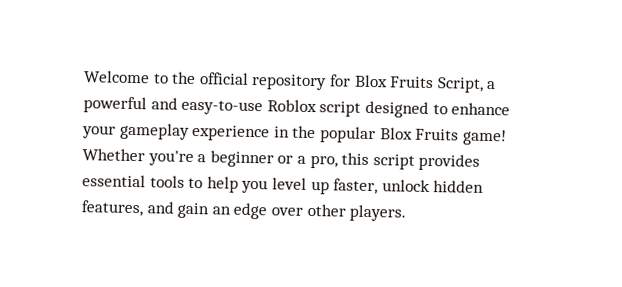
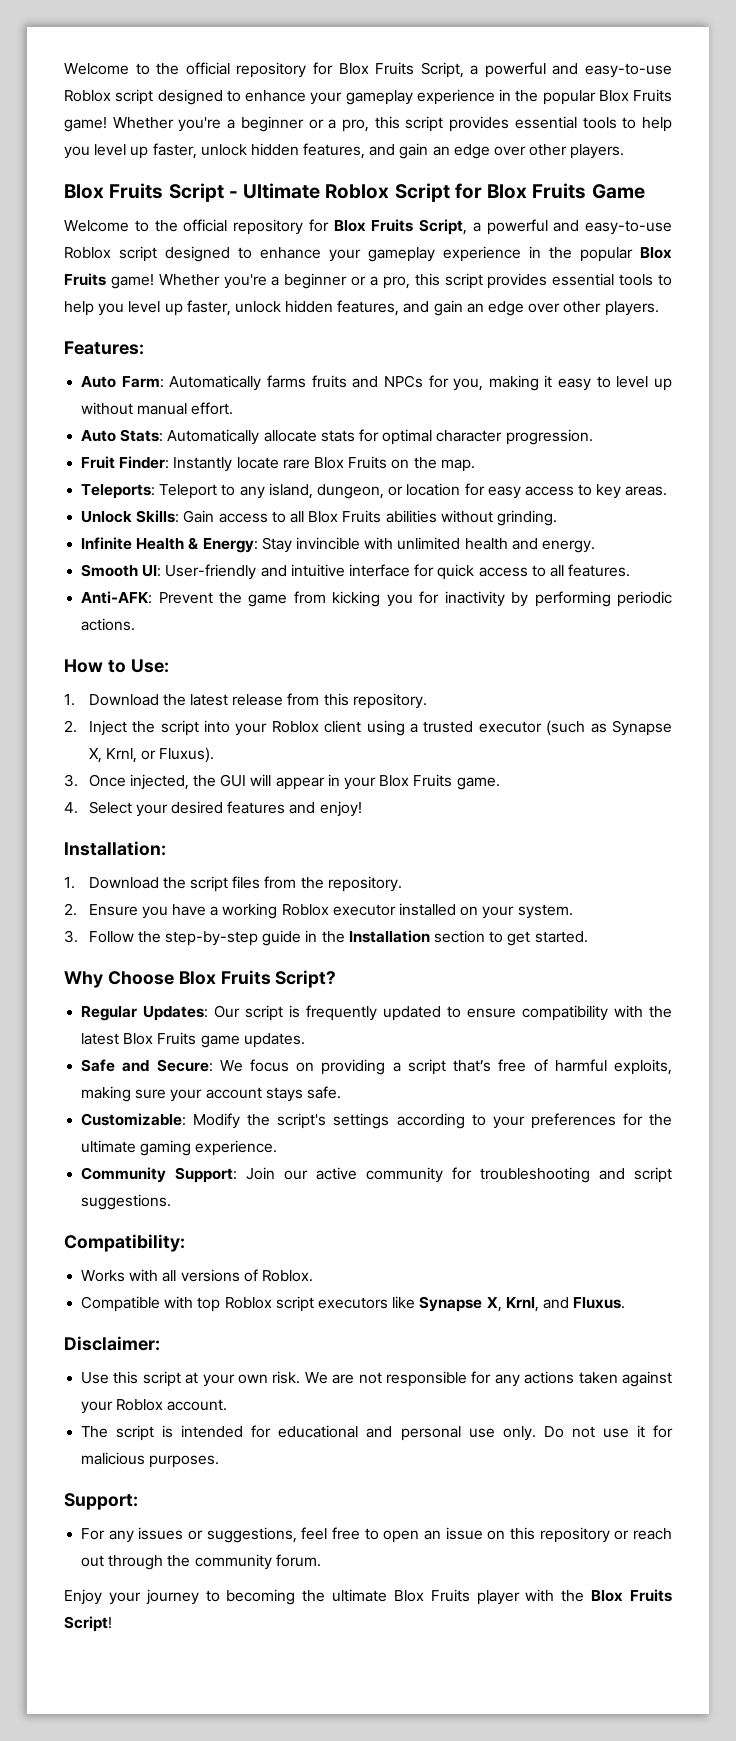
+ Blox Fruits Script - Ultimate Roblox Script for Blox Fruits Game
+ Welcome to the official repository for Blox Fruits Script, a powerful and easy-to-use Roblox script designed to enhance your gameplay experience in the popular Blox Fruits game! Whether you're a beginner or a pro, this script provides essential tools to help you level up faster, unlock hidden features, and gain an edge over other players.
+ Features:
+ Auto Farm: Automatically farms fruits and NPCs for you, making it easy to level up without manual effort.
+ Auto Stats: Automatically allocate stats for optimal character progression.
+ Fruit Finder: Instantly locate rare Blox Fruits on the map.
+ Teleports: Teleport to any island, dungeon, or location for easy access to key areas.
+ Unlock Skills: Gain access to all Blox Fruits abilities without grinding.
+ Infinite Health & Energy: Stay invincible with unlimited health and energy.
+ Smooth UI: User-friendly and intuitive interface for quick access to all features.
+ Anti-AFK: Prevent the game from kicking you for inactivity by performing periodic actions.
+ How to Use:
+ 1. Download the latest release from this repository.
+ 2. Inject the script into your Roblox client using a trusted executor (such as Synapse X, Krnl, or Fluxus).
+ 3. Once injected, the GUI will appear in your Blox Fruits game.
+ 4. Select your desired features and enjoy!
+ Installation:
+ 1. Download the script files from the repository.
+ 2. Ensure you have a working Roblox executor installed on your system.
+ 3. Follow the step-by-step guide in the Installation section to get started.
+ Why Choose Blox Fruits Script?
+ Regular Updates: Our script is frequently updated to ensure compatibility with the latest Blox Fruits game updates.
+ Safe and Secure: We focus on providing a script that’s free of harmful exploits, making sure your account stays safe.
+ Customizable: Modify the script's settings according to your preferences for the ultimate gaming experience.
+ Community Support: Join our active community for troubleshooting and script suggestions.
+ Compatibility:
+ Works with all versions of Roblox.
+ Compatible with top Roblox script executors like Synapse X, Krnl, and Fluxus.
+ Disclaimer:
+ Use this script at your own risk. We are not responsible for any actions taken against your Roblox account.
+ The script is intended for educational and personal use only. Do not use it for malicious purposes.
+ Support:
+ For any issues or suggestions, feel free to open an issue on this repository or reach out through the community forum.
+ Enjoy your journey to becoming the ultimate Blox Fruits player with the Blox Fruits Script!

